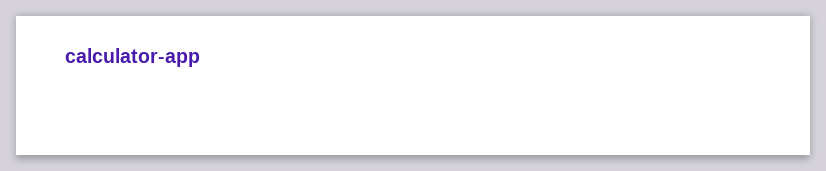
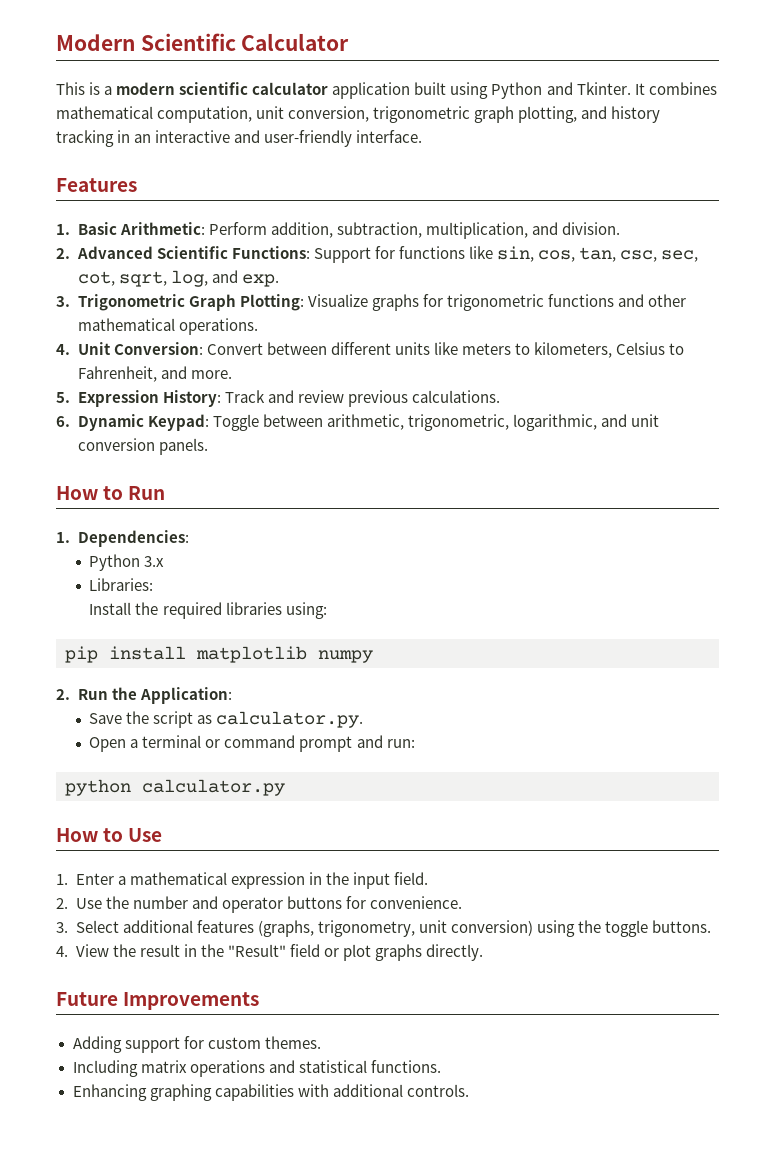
- calculator-app
+ Modern Scientific Calculator
+ This is a modern scientific calculator application built using Python and Tkinter. It combines mathematical computation, unit conversion, trigonometric graph plotting, and history tracking in an interactive and user-friendly interface.
+ Features
+ 1. Basic Arithmetic: Perform addition, subtraction, multiplication, and division.
+ 2. Advanced Scientific Functions: Support for functions like sin, cos, tan, csc, sec, cot, sqrt, log, and exp.
+ 3. Trigonometric Graph Plotting: Visualize graphs for trigonometric functions and other mathematical operations.
+ 4. Unit Conversion: Convert between different units like meters to kilometers, Celsius to Fahrenheit, and more.
+ 5. Expression History: Track and review previous calculations.
+ 6. Dynamic Keypad: Toggle between arithmetic, trigonometric, logarithmic, and unit conversion panels.
+ How to Run
+ 1. Dependencies:
+ Python 3.x
+ Libraries:
+ Install the required libraries using:
+ pip install matplotlib numpy
+ 2. Run the Application:
+ Save the script as calculator.py.
+ Open a terminal or command prompt and run:
+ python calculator.py
+ How to Use
+ 1. Enter a mathematical expression in the input field.
+ 2. Use the number and operator buttons for convenience.
+ 3. Select additional features (graphs, trigonometry, unit conversion) using the toggle buttons.
+ 4. View the result in the "Result" field or plot graphs directly.
+ Future Improvements
+ Adding support for custom themes.
+ Including matrix operations and statistical functions.
+ Enhancing graphing capabilities with additional controls.

